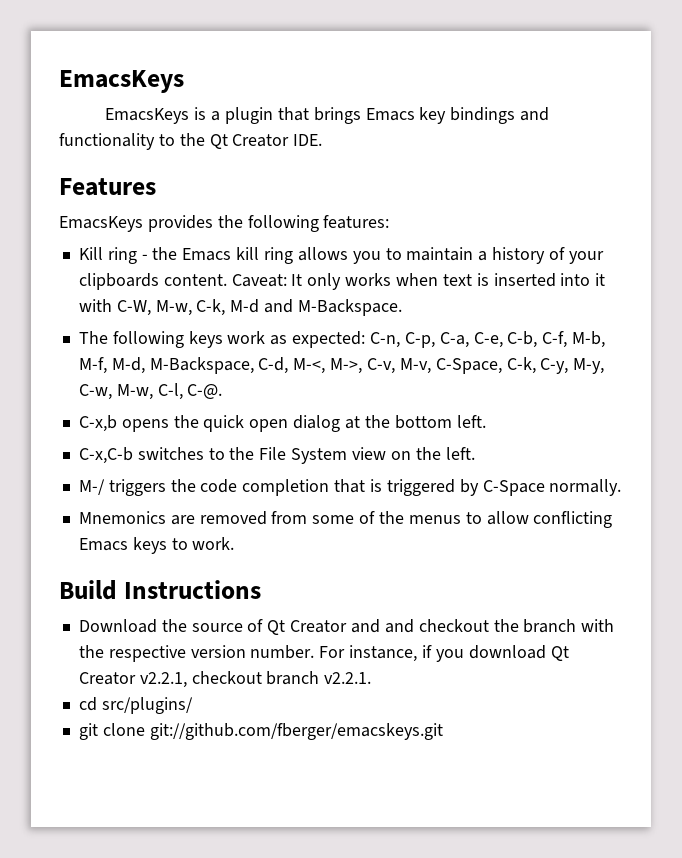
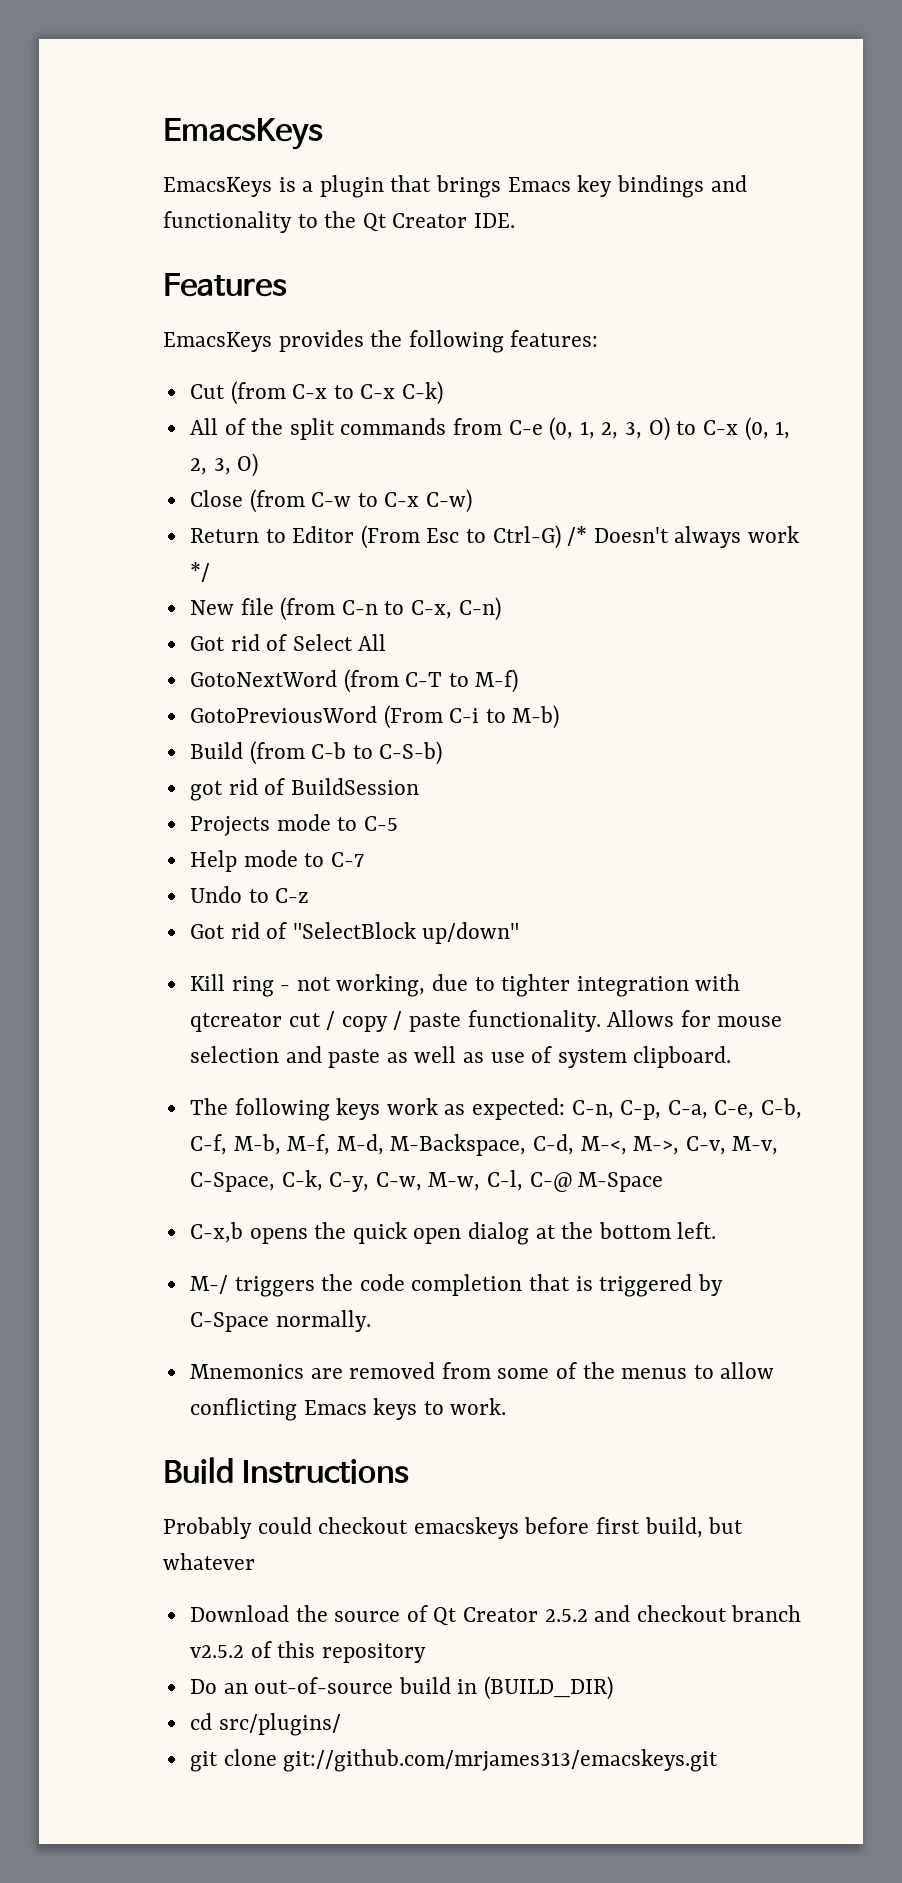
- Kill ring - the Emacs kill ring allows you to maintain a history of your clipboards content. Caveat: It only works when text is inserted into it with C-W, M-w, C-k, M-d and M-Backspace.
+ Cut (from C-x to C-x C-k)
+ All of the split commands from C-e (0, 1, 2, 3, O) to C-x (0, 1, 2, 3, O)
+ Close (from C-w to C-x C-w)
+ Return to Editor (From Esc to Ctrl-G) /* Doesn't always work */
+ New file (from C-n to C-x, C-n)
+ Got rid of Select All
+ GotoNextWord (from C-T to M-f)
+ GotoPreviousWord (From C-i to M-b)
+ Build (from C-b to C-S-b)
+ got rid of BuildSession
+ Projects mode to C-5
+ Help mode to C-7
+ Undo to C-z
+ Got rid of "SelectBlock up/down"
+ Kill ring - not working, due to tighter integration with qtcreator cut / copy / paste functionality. Allows for mouse selection and paste as well as use of system clipboard.
- The following keys work as expected: C-n, C-p, C-a, C-e, C-b, C-f, M-b, M-f, M-d, M-Backspace, C-d, M-<, M->, C-v, M-v, C-Space, C-k, C-y, M-y, C-w, M-w, C-l, C-@.
+ The following keys work as expected: C-n, C-p, C-a, C-e, C-b, C-f, M-b, M-f, M-d, M-Backspace, C-d, M-<, M->, C-v, M-v, C-Space, C-k, C-y, C-w, M-w, C-l, C-@ M-Space
- C-x,C-b switches to the File System view on the left.
+ Probably could checkout emacskeys before first build, but whatever
- Download the source of Qt Creator and and checkout the branch with the respective version number. For instance, if you download Qt Creator v2.2.1, checkout branch v2.2.1.
+ Download the source of Qt Creator 2.5.2 and checkout branch v2.5.2 of this repository
+ Do an out-of-source build in (BUILD_DIR)
- git clone git://github.com/fberger/emacskeys.git
+ git clone git://github.com/mrjames313/emacskeys.git

